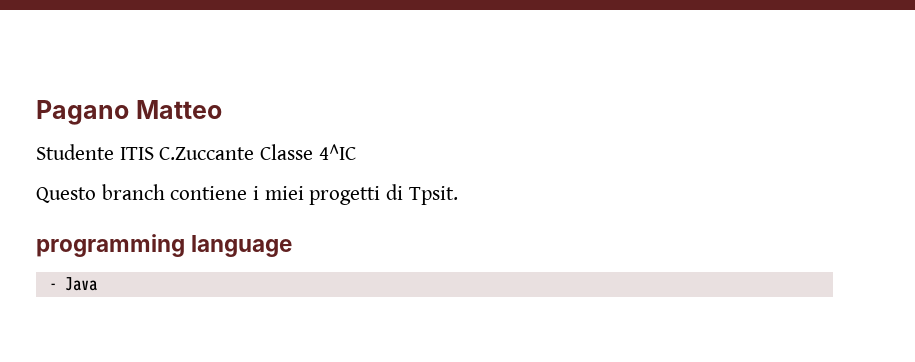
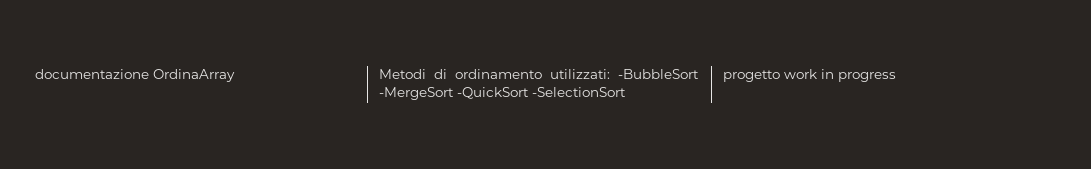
- Pagano Matteo
- Studente ITIS C.Zuccante Classe 4^IC
- Questo branch contiene i miei progetti di Tpsit.
- programming language
- - Java
+ documentazione OrdinaArray
+ Metodi di ordinamento utilizzati: -BubbleSort -MergeSort -QuickSort -SelectionSort
+ progetto work in progress

